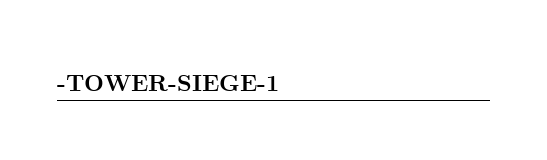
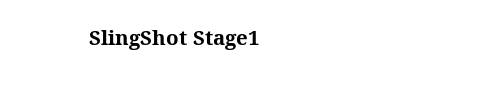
- -TOWER-SIEGE-1
+ SlingShot Stage1

